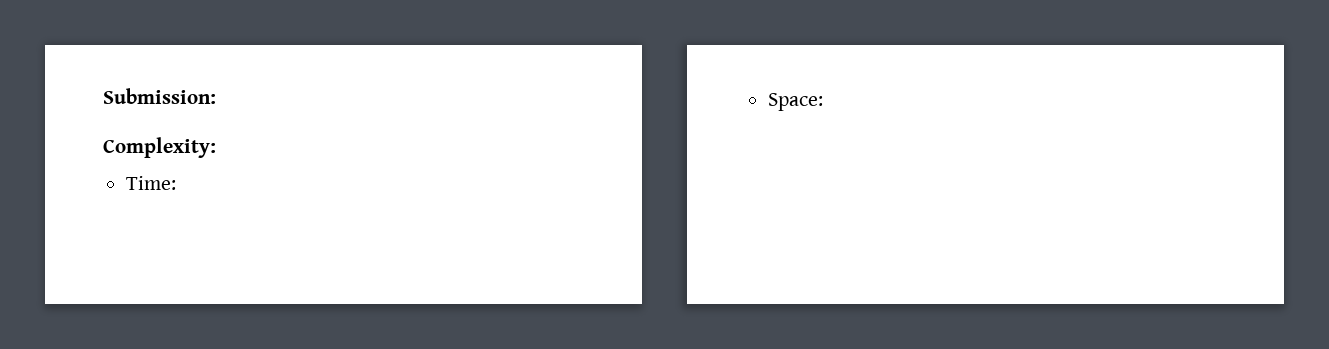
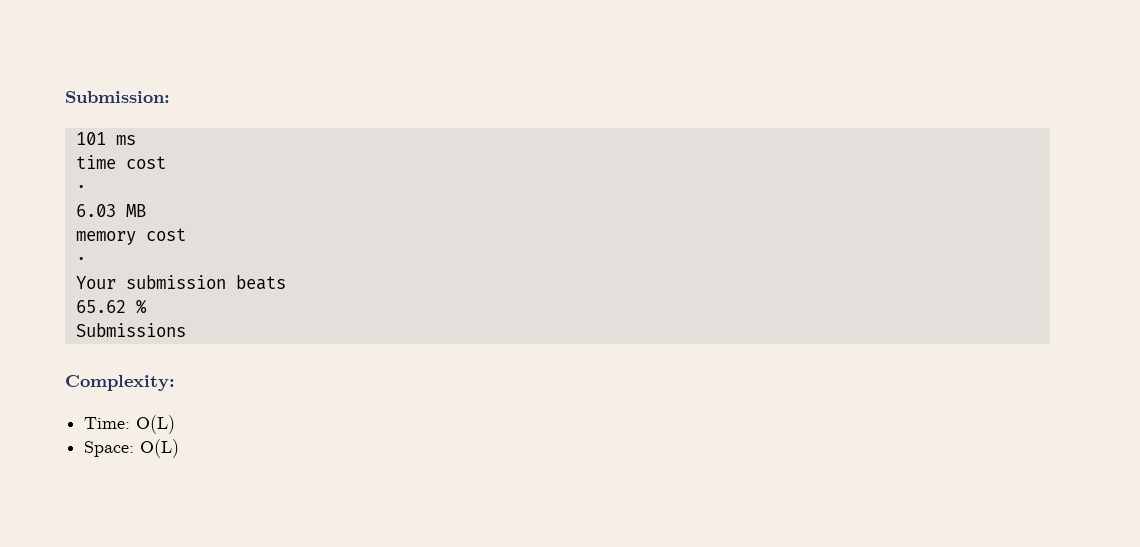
+ 101 ms
+ time cost
+ ·
+ 6.03 MB
+ memory cost
+ ·
+ Your submission beats
+ 65.62 %
+ Submissions
- Time:
+ Time: O(L)
- Space:
+ Space: O(L)

